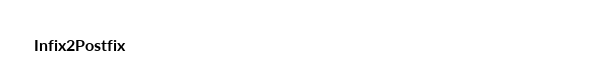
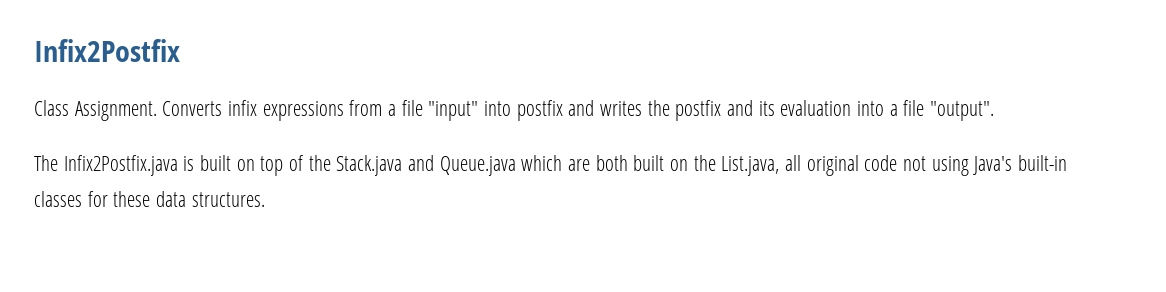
+ Class Assignment. Converts infix expressions from a file "input" into postfix and writes the postfix and its evaluation into a file "output".
+ The Infix2Postfix.java is built on top of the Stack.java and Queue.java which are both built on the List.java, all original code not using Java's built-in classes for these data structures.

